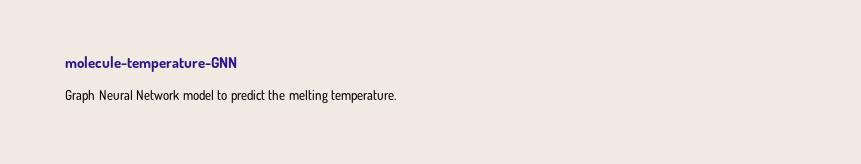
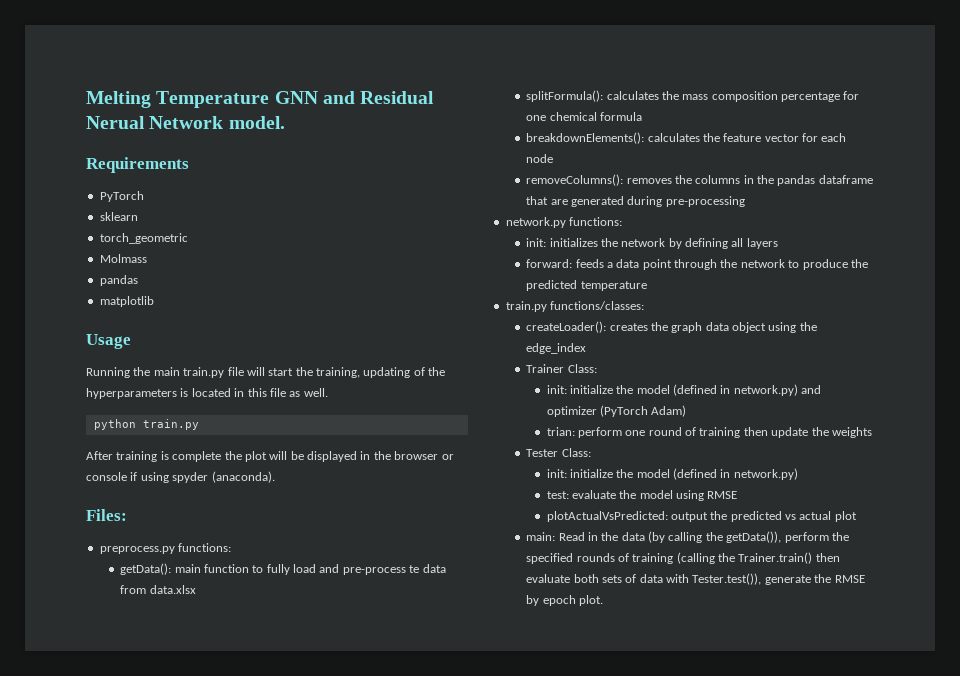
- molecule-temperature-GNN
- Graph Neural Network model to predict the melting temperature.
+ Melting Temperature GNN and Residual Nerual Network model.
+ Requirements
+ PyTorch
+ sklearn
+ torch_geometric
+ Molmass
+ pandas
+ matplotlib
+ Usage
+ Running the main train.py file will start the training, updating of the hyperparameters is located in this file as well.
+ python train.py
+ After training is complete the plot will be displayed in the browser or console if using spyder (anaconda).
+ Files:
+ preprocess.py functions:
+ getData(): main function to fully load and pre-process te data from data.xlsx
+ splitFormula(): calculates the mass composition percentage for one chemical formula
+ breakdownElements(): calculates the feature vector for each node
+ removeColumns(): removes the columns in the pandas dataframe that are generated during pre-processing
+ network.py functions:
+ init: initializes the network by defining all layers
+ forward: feeds a data point through the network to produce the predicted temperature
+ train.py functions/classes:
+ createLoader(): creates the graph data object using the edge_index
+ Trainer Class:
+ init: initialize the model (defined in network.py) and optimizer (PyTorch Adam)
+ trian: perform one round of training then update the weights
+ Tester Class:
+ init: initialize the model (defined in network.py)
+ test: evaluate the model using RMSE
+ plotActualVsPredicted: output the predicted vs actual plot
+ main: Read in the data (by calling the getData()), perform the specified rounds of training (calling the Trainer.train() then evaluate both sets of data with Tester.test()), generate the RMSE by epoch plot.

